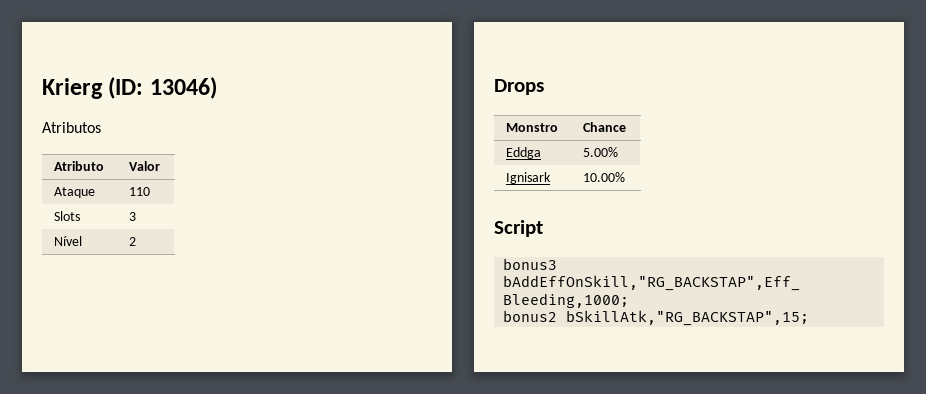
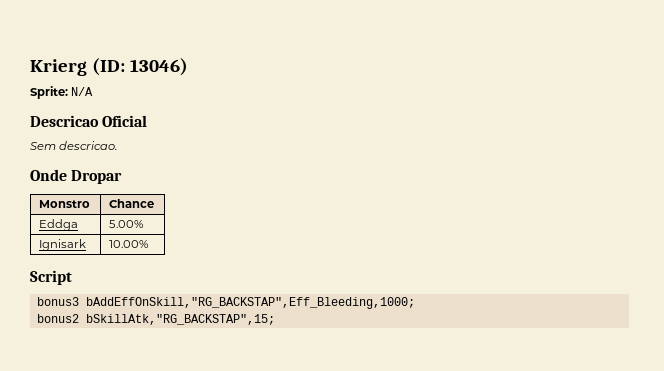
- Atributos
- Atributo | Valor
- Ataque | 110
- Slots | 3
- Nível | 2
- Drops
+ Sprite: N/A
+ Descricao Oficial
+ Sem descricao.
+ Onde Dropar

